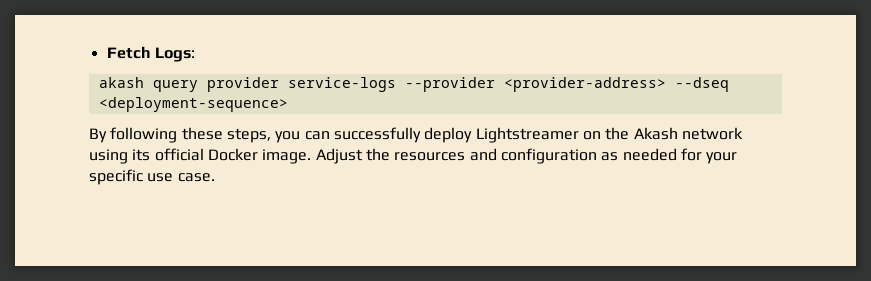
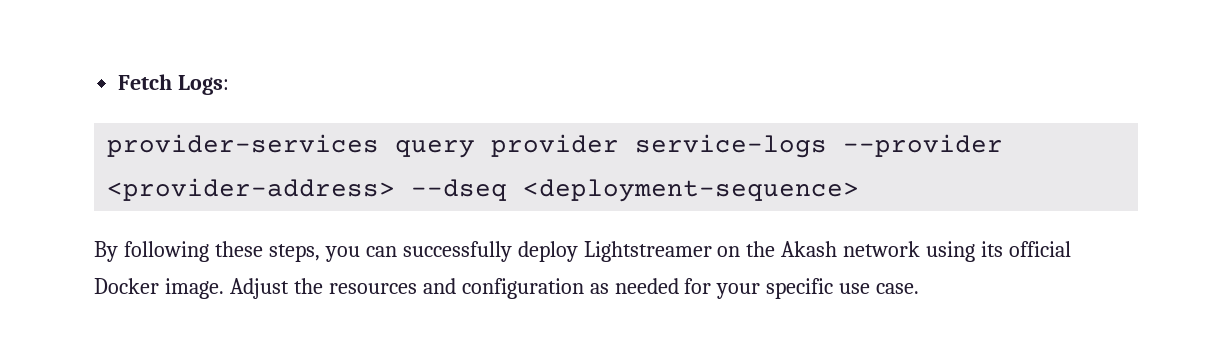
- akash query provider service-logs --provider <provider-address> --dseq <deployment-sequence>
+ provider-services query provider service-logs --provider <provider-address> --dseq <deployment-sequence>

